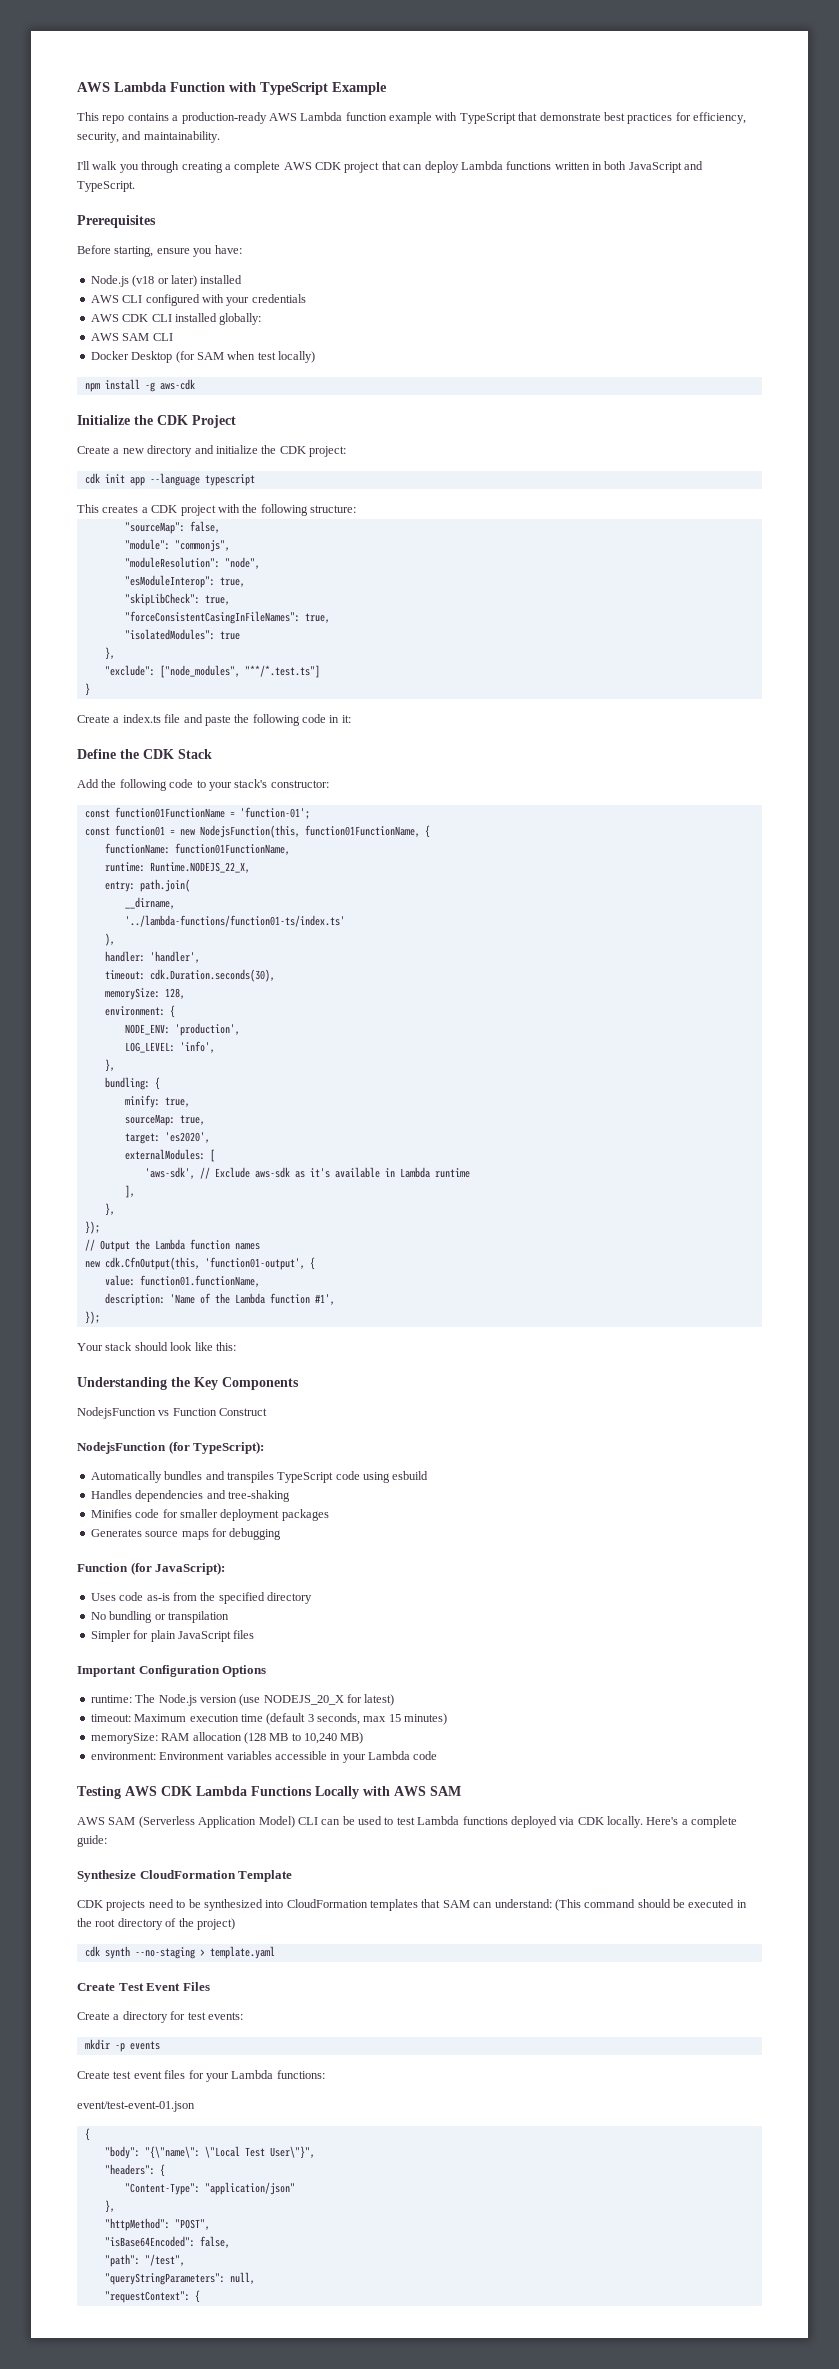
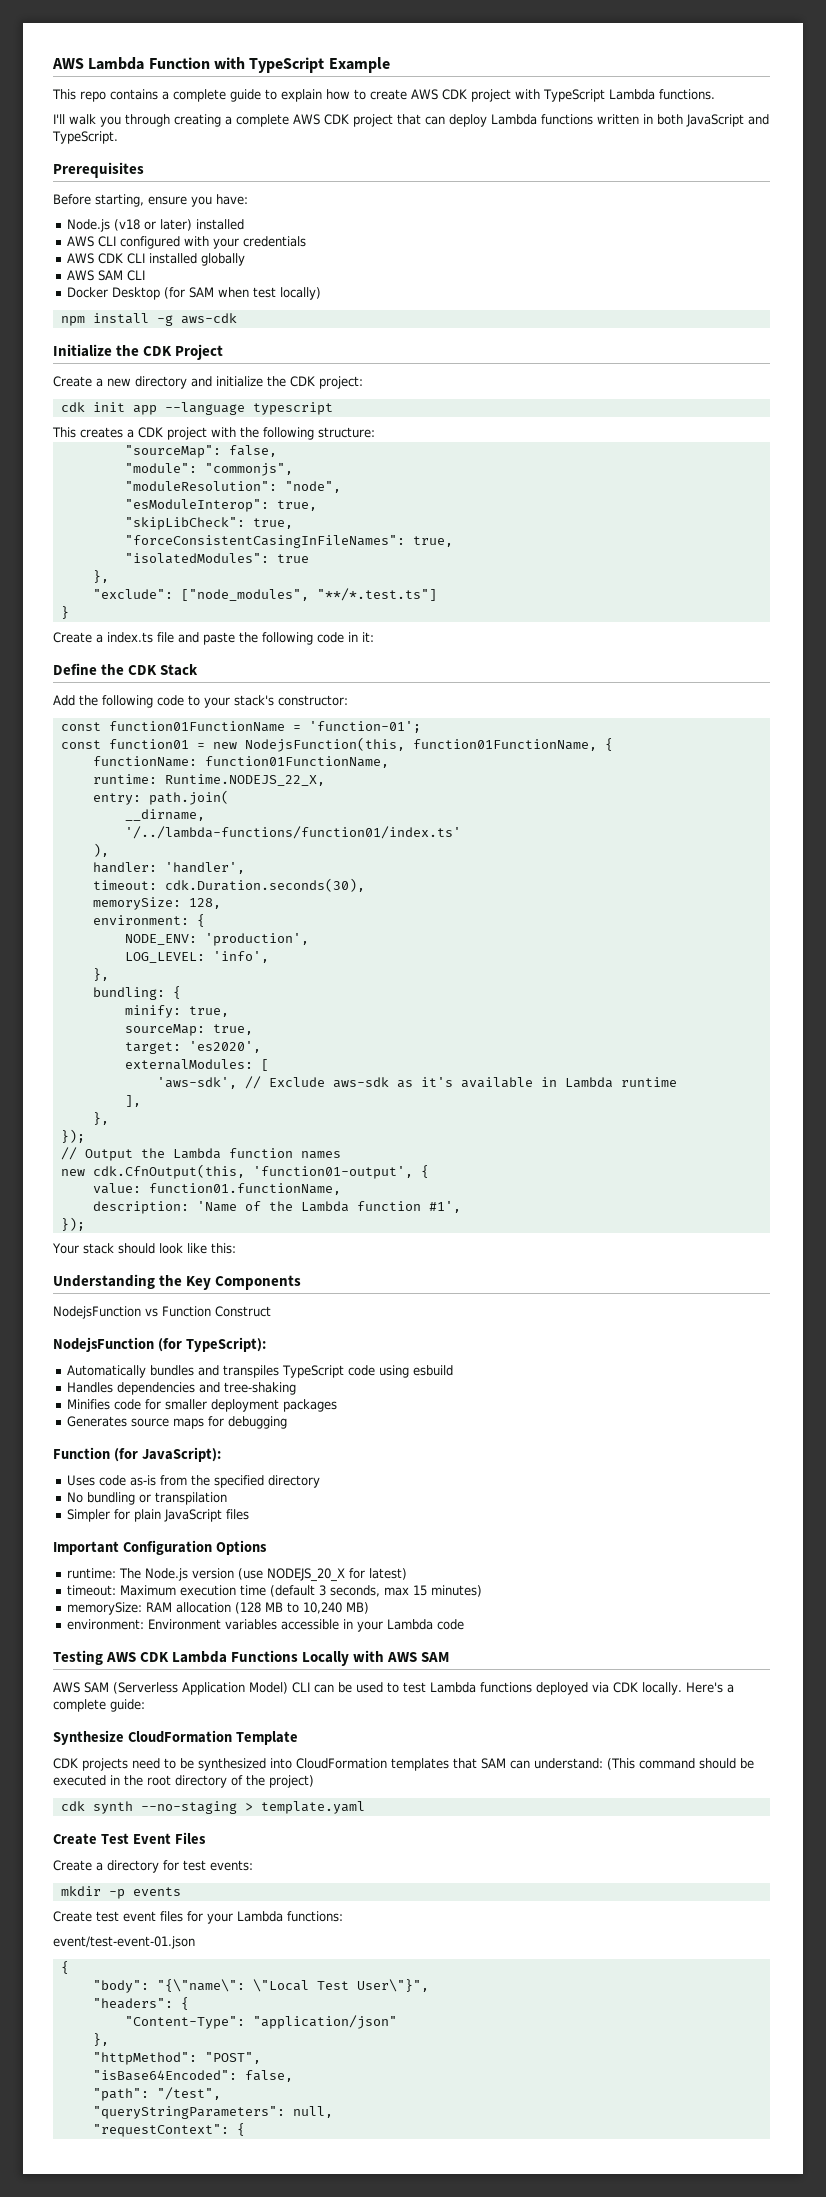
- This repo contains a production-ready AWS Lambda function example with TypeScript that demonstrate best practices for efficiency, security, and maintainability.
+ This repo contains a complete guide to explain how to create AWS CDK project with TypeScript Lambda functions.
- AWS CDK CLI installed globally:
+ AWS CDK CLI installed globally
- '../lambda-functions/function01-ts/index.ts'
+ '/../lambda-functions/function01/index.ts'

